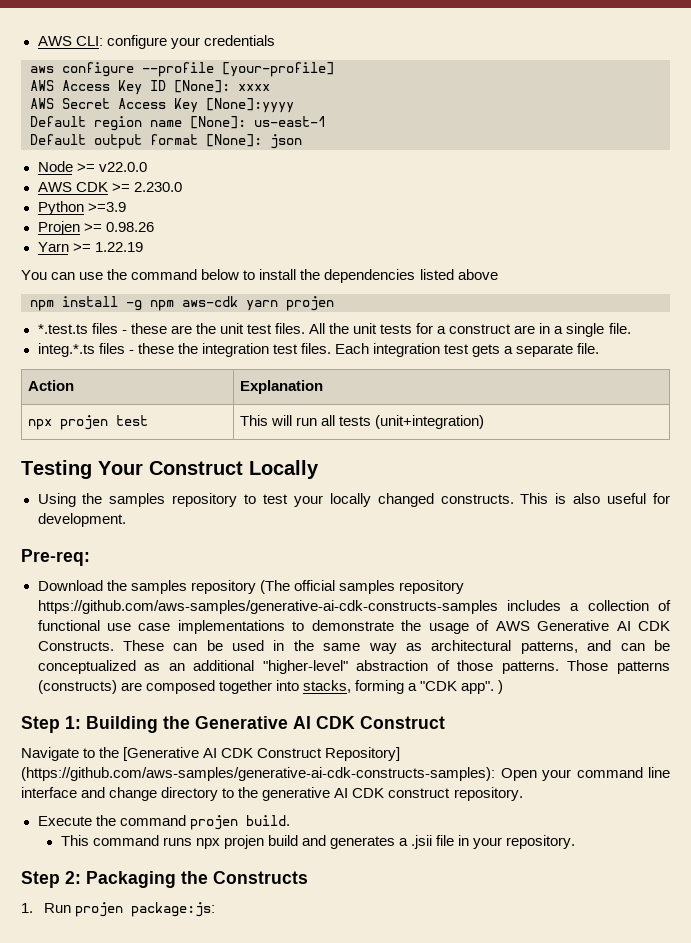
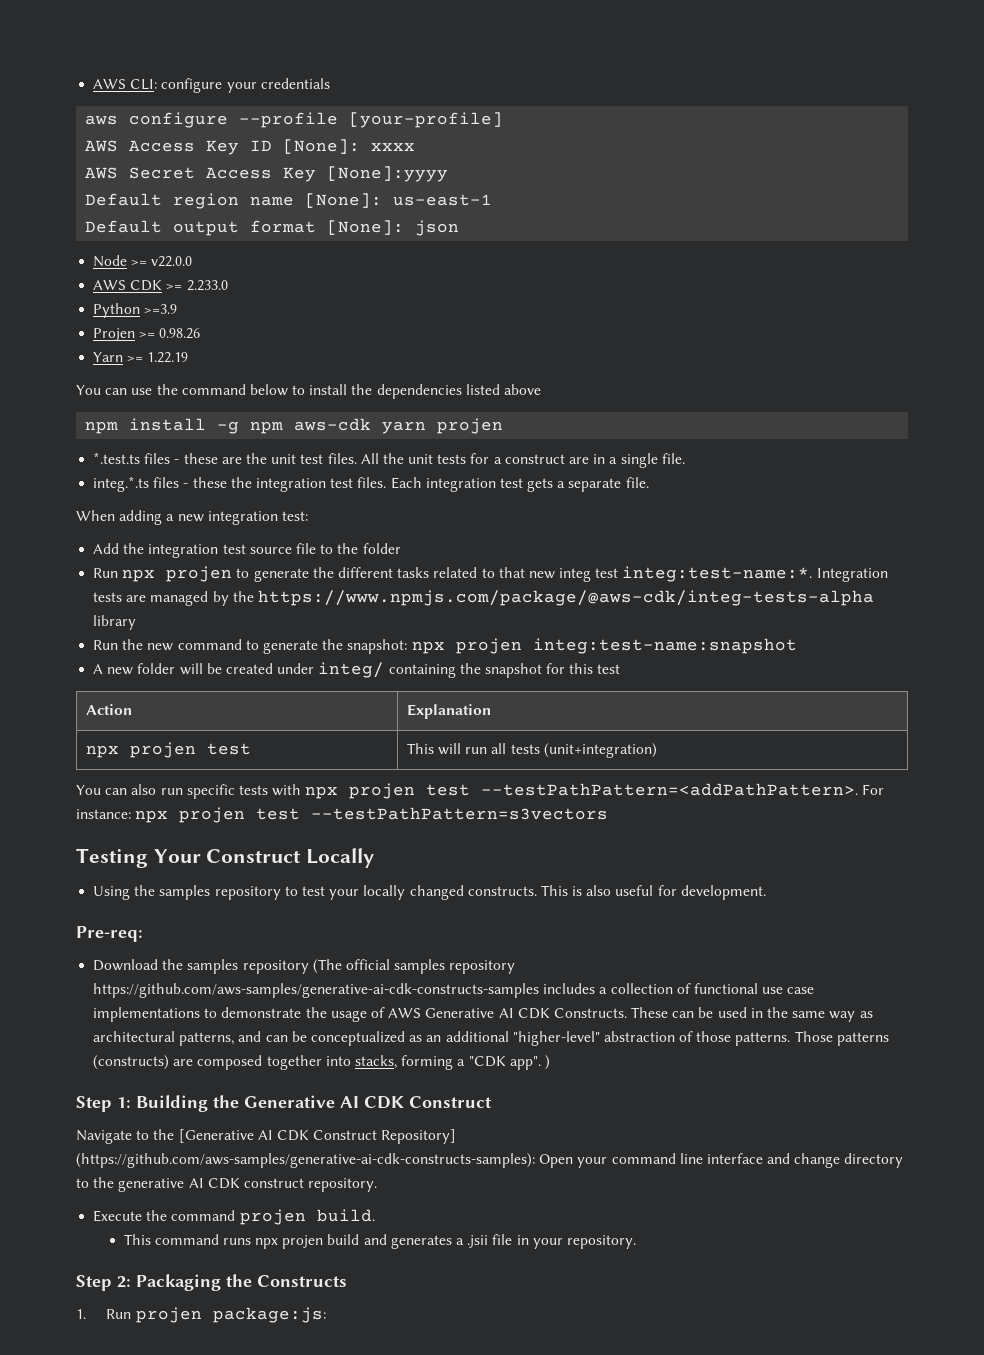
- AWS CDK >= 2.230.0
+ AWS CDK >= 2.233.0
+ When adding a new integration test:
+ Add the integration test source file to the folder
+ Run npx projen to generate the different tasks related to that new integ test integ:test-name:*. Integration tests are managed by the https://www.npmjs.com/package/@aws-cdk/integ-tests-alpha library
+ Run the new command to generate the snapshot: npx projen integ:test-name:snapshot
+ A new folder will be created under integ/ containing the snapshot for this test
+ You can also run specific tests with npx projen test --testPathPattern=<addPathPattern>. For instance: npx projen test --testPathPattern=s3vectors

